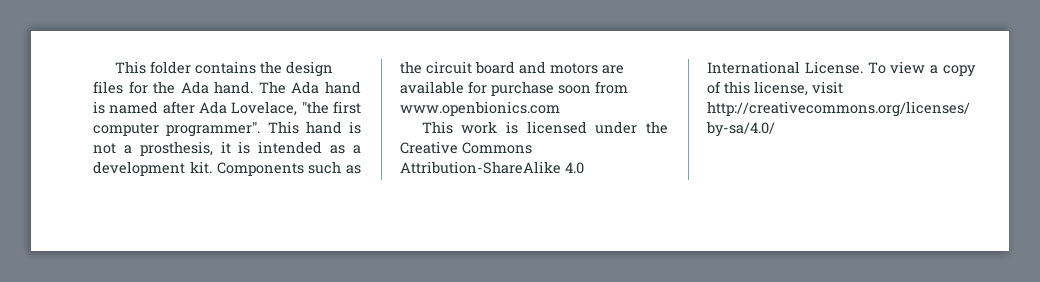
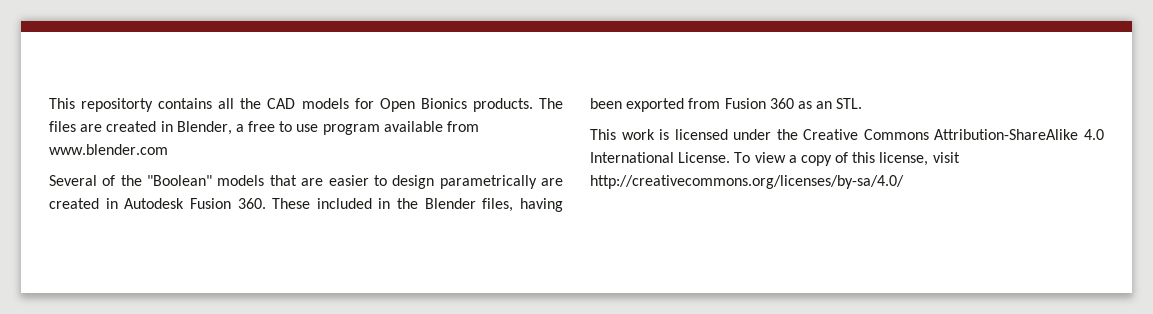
- This folder contains the design files for the Ada hand. The Ada hand is named after Ada Lovelace, "the first computer programmer". This hand is not a prosthesis, it is intended as a development kit. Components such as the circuit board and motors are available for purchase soon from www.openbionics.com
+ This repositorty contains all the CAD models for Open Bionics products. The files are created in Blender, a free to use program available from www.blender.com
+ Several of the "Boolean" models that are easier to design parametrically are created in Autodesk Fusion 360. These included in the Blender files, having been exported from Fusion 360 as an STL.

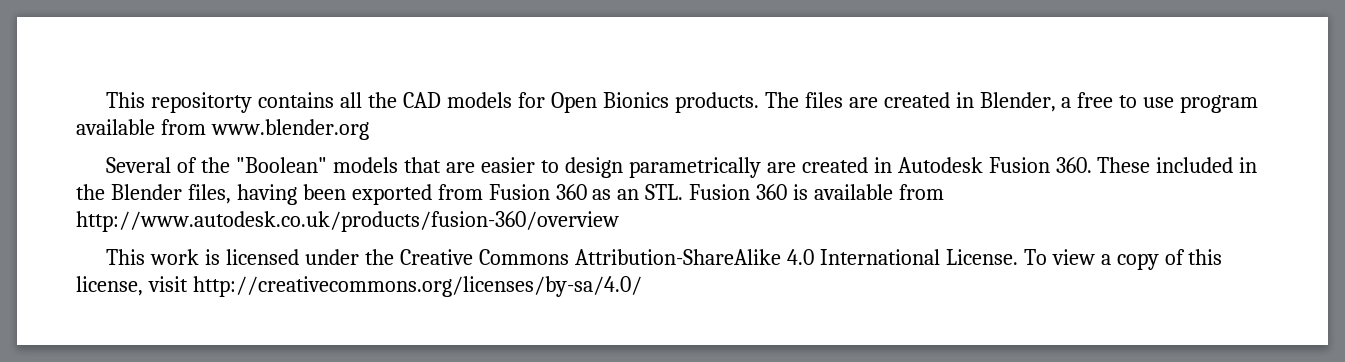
- The files are created in Blender, a free to use program available from www.blender.com
+ The files are created in Blender, a free to use program available from www.blender.org
- Several of the "Boolean" models that are easier to design parametrically are created in Autodesk Fusion 360. These included in the Blender files, having been exported from Fusion 360 as an STL.
+ Several of the "Boolean" models that are easier to design parametrically are created in Autodesk Fusion 360. These included in the Blender files, having been exported from Fusion 360 as an STL. Fusion 360 is available from http://www.autodesk.co.uk/products/fusion-360/overview

